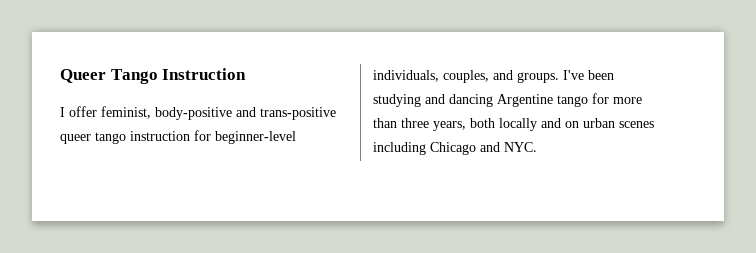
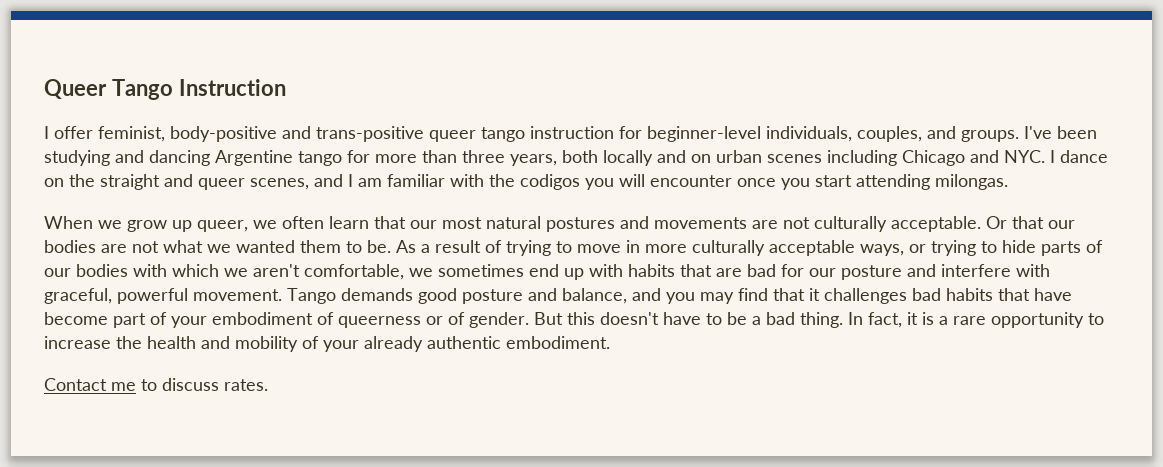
- I've been studying and dancing Argentine tango for more than three years, both locally and on urban scenes including Chicago and NYC.
+ I've been studying and dancing Argentine tango for more than three years, both locally and on urban scenes including Chicago and NYC. I dance on the straight and queer scenes, and I am familiar with the codigos you will encounter once you start attending milongas.
+ When we grow up queer, we often learn that our most natural postures and movements are not culturally acceptable. Or that our bodies are not what we wanted them to be. As a result of trying to move in more culturally acceptable ways, or trying to hide parts of our bodies with which we aren't comfortable, we sometimes end up with habits that are bad for our posture and interfere with graceful, powerful movement. Tango demands good posture and balance, and you may find that it challenges bad habits that have become part of your embodiment of queerness or of gender. But this doesn't have to be a bad thing. In fact, it is a rare opportunity to increase the health and mobility of your already authentic embodiment.
+ Contact me to discuss rates.

